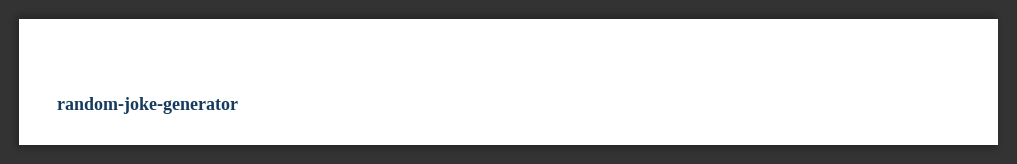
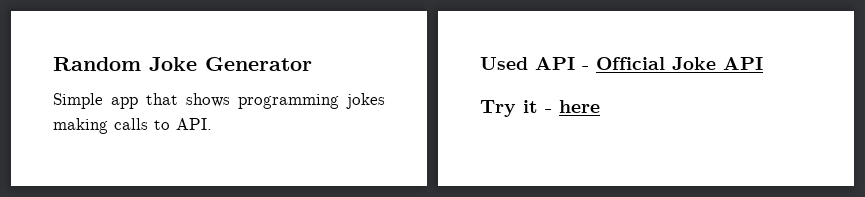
- random-joke-generator
+ Random Joke Generator
+ Simple app that shows programming jokes making calls to API.
+ Used API - Official Joke API
+ Try it - here

